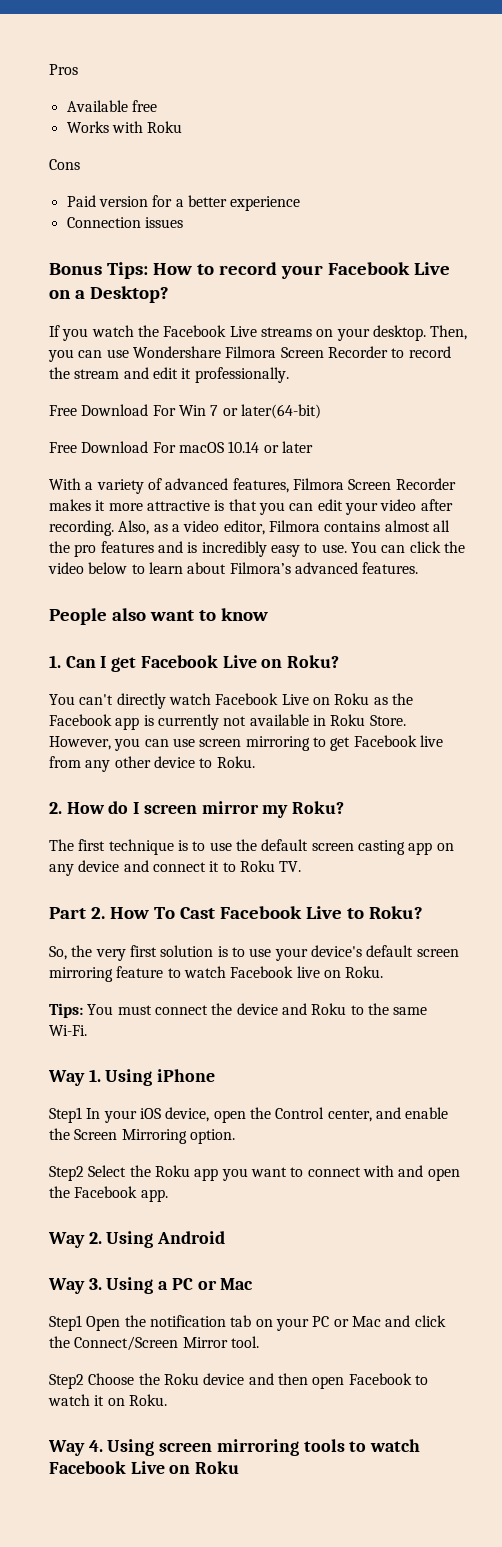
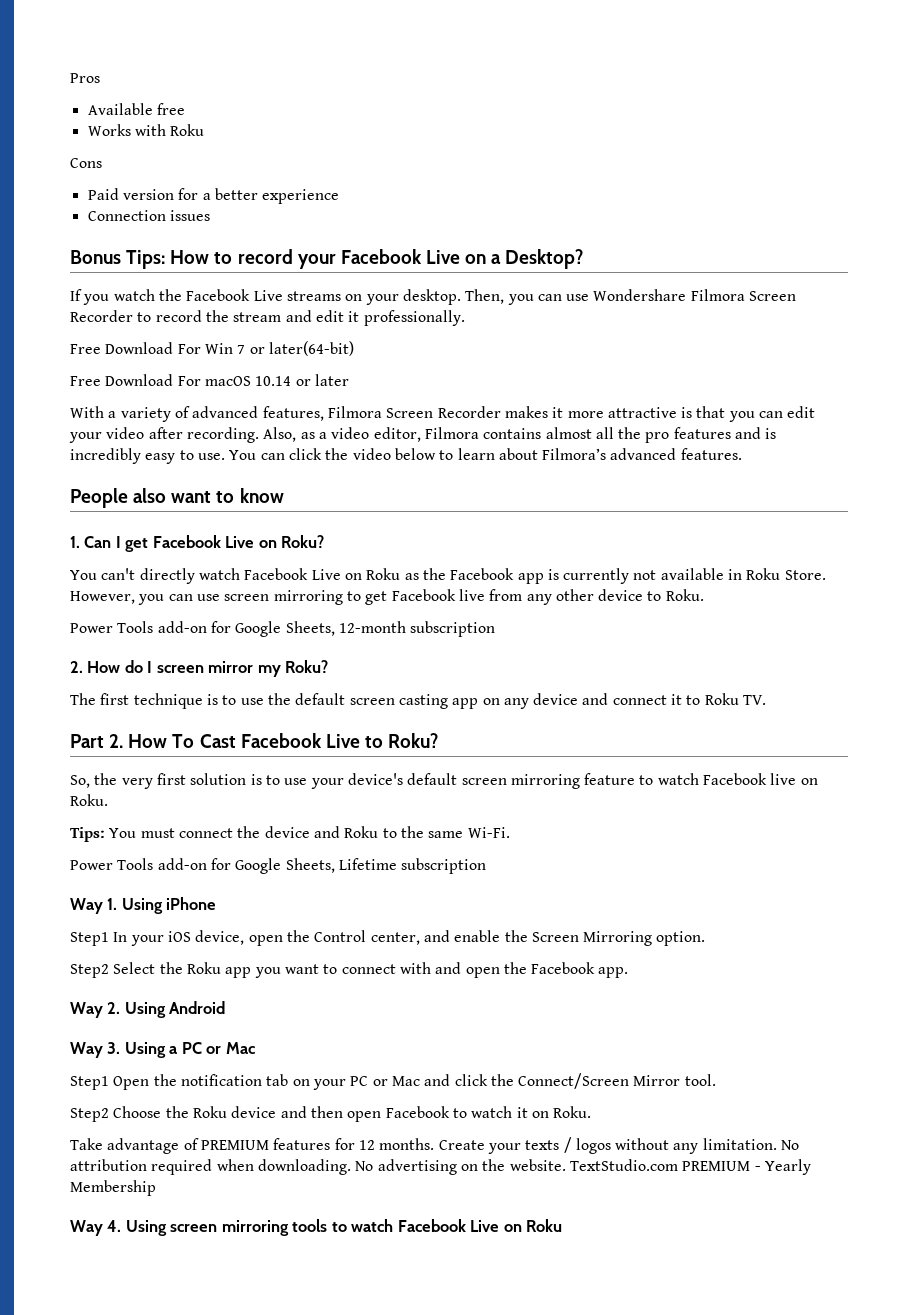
+ Power Tools add-on for Google Sheets, 12-month subscription
+ Power Tools add-on for Google Sheets, Lifetime subscription
+ Take advantage of PREMIUM features for 12 months. Create your texts / logos without any limitation. No attribution required when downloading. No advertising on the website. TextStudio.com PREMIUM - Yearly Membership

